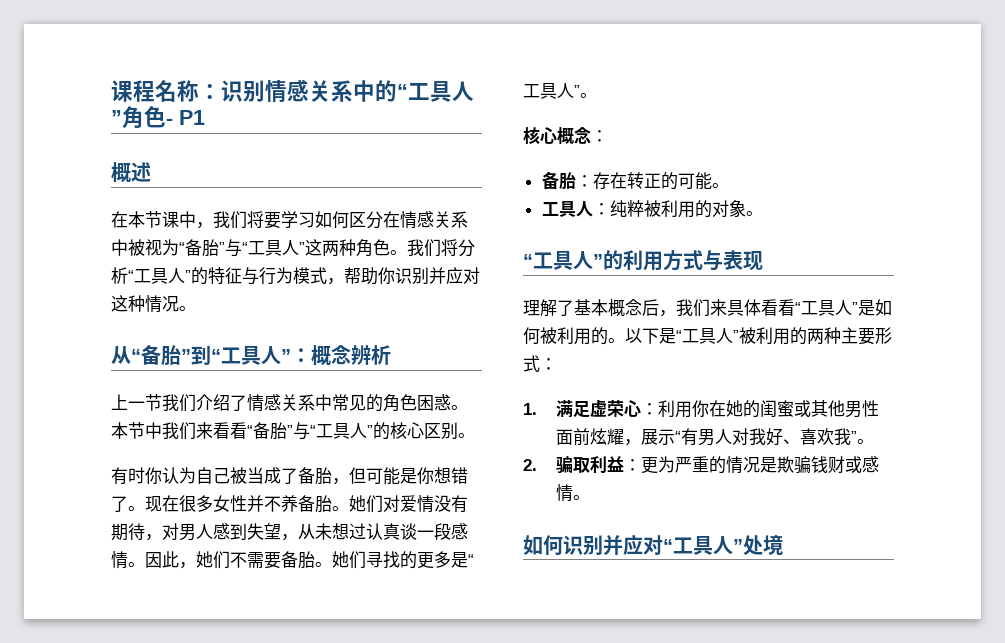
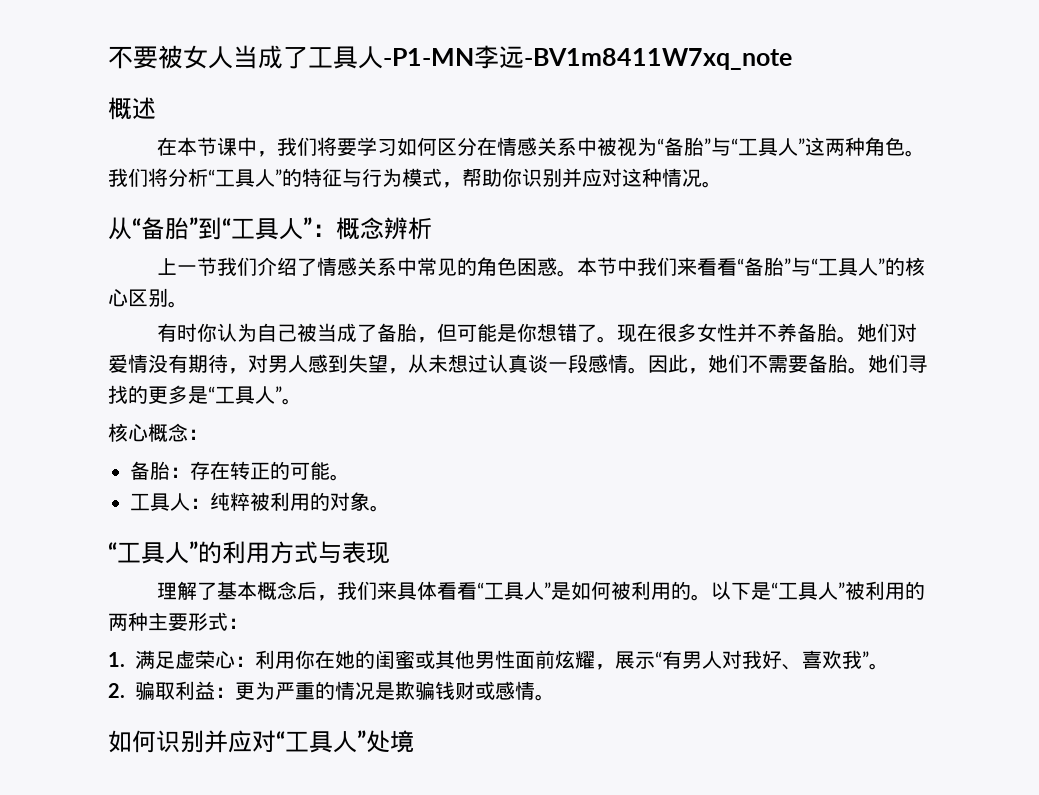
- 课程名称：识别情感关系中的“工具人”角色- P1
+ 不要被女人当成了工具人-P1-MN李远-BV1m8411W7xq_note

